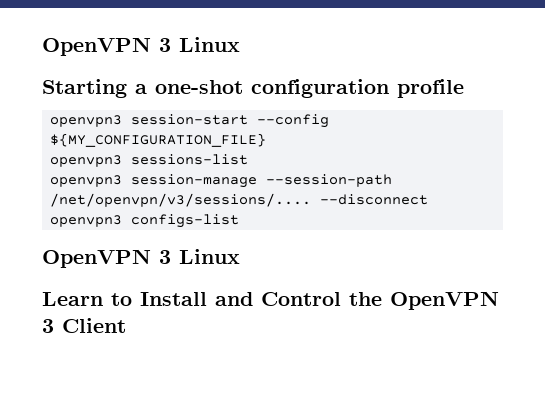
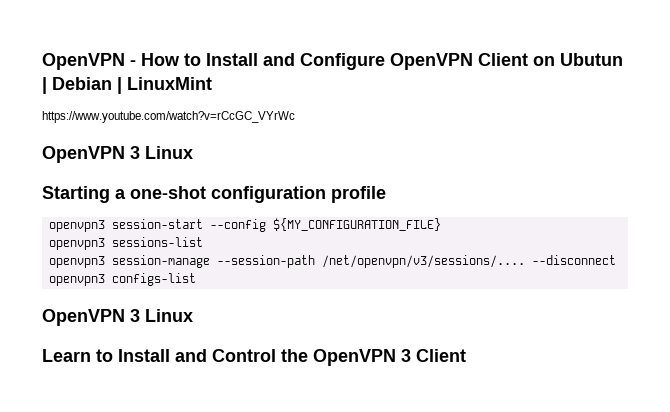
+ OpenVPN - How to Install and Configure OpenVPN Client on Ubutun | Debian | LinuxMint
+ https://www.youtube.com/watch?v=rCcGC_VYrWc

